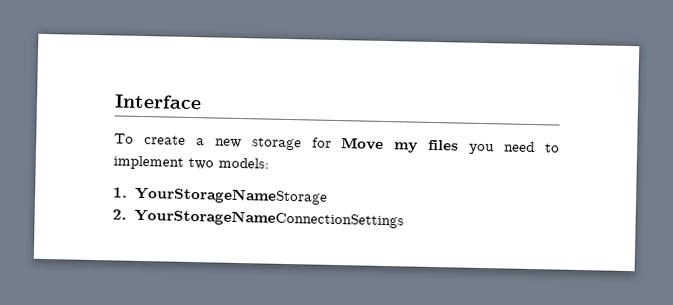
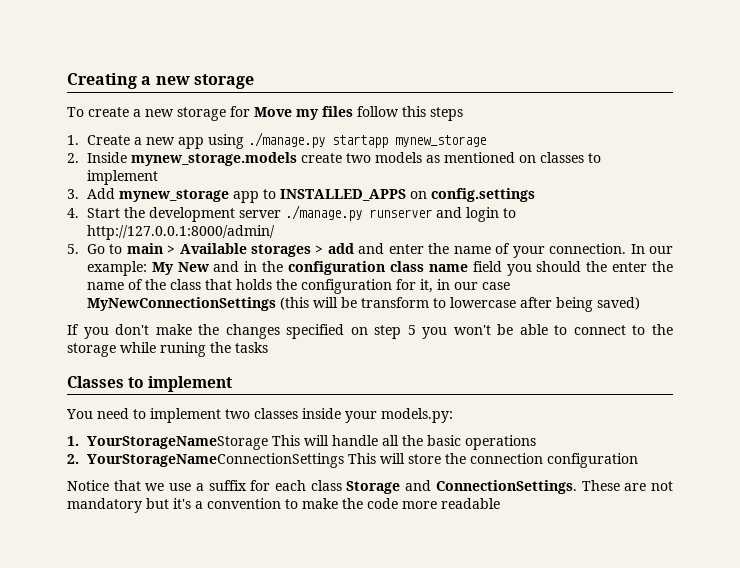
- Interface
+ Creating a new storage
- To create a new storage for Move my files you need to implement two models:
- 1. YourStorageNameStorage
- 2. YourStorageNameConnectionSettings
+ To create a new storage for Move my files follow this steps
+ 1. Create a new app using ./manage.py startapp mynew_storage
+ 2. Inside mynew_storage.models create two models as mentioned on classes to implement
+ 3. Add mynew_storage app to INSTALLED_APPS on config.settings
+ 4. Start the development server ./manage.py runserver and login to http://127.0.0.1:8000/admin/
+ 5. Go to main > Available storages > add and enter the name of your connection. In our example: My New and in the configuration class name field you should the enter the name of the class that holds the configuration for it, in our case MyNewConnectionSettings (this will be transform to lowercase after being saved)
+ If you don't make the changes specified on step 5 you won't be able to connect to the storage while runing the tasks
+ Classes to implement
+ You need to implement two classes inside your models.py:
+ 1. YourStorageNameStorage This will handle all the basic operations
+ 2. YourStorageNameConnectionSettings This will store the connection configuration
+ Notice that we use a suffix for each class Storage and ConnectionSettings. These are not mandatory but it's a convention to make the code more readable

